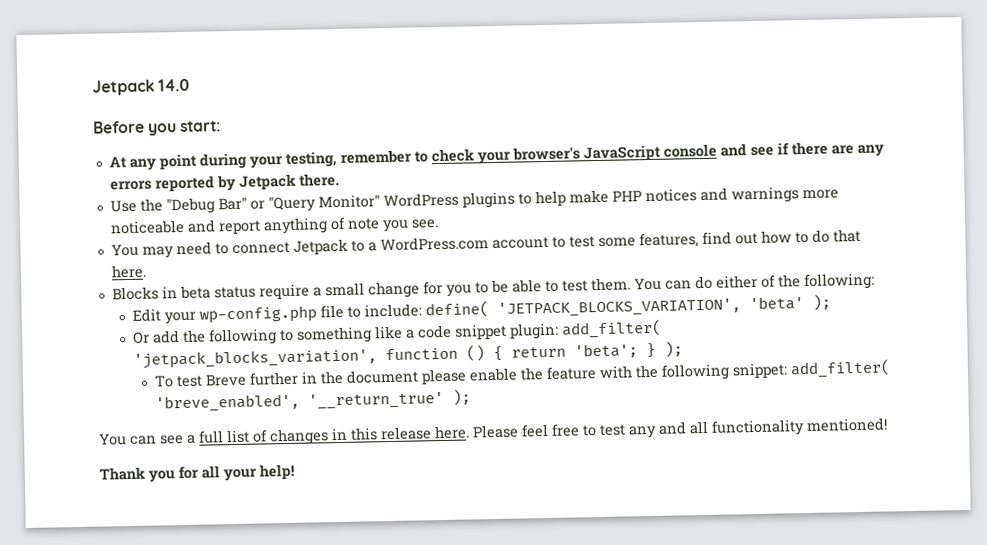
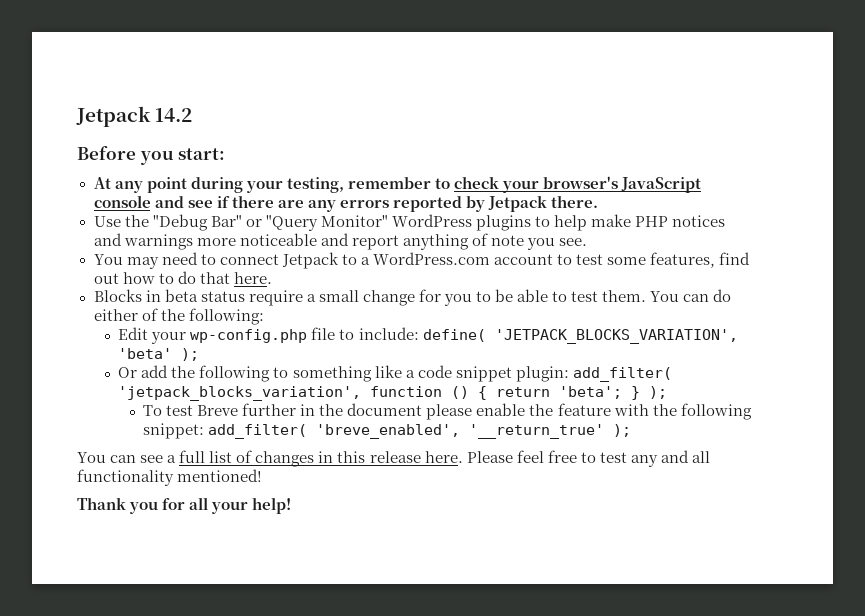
- Jetpack 14.0
+ Jetpack 14.2

